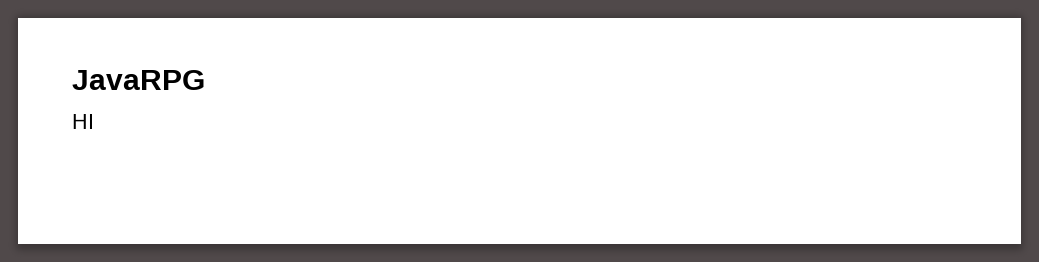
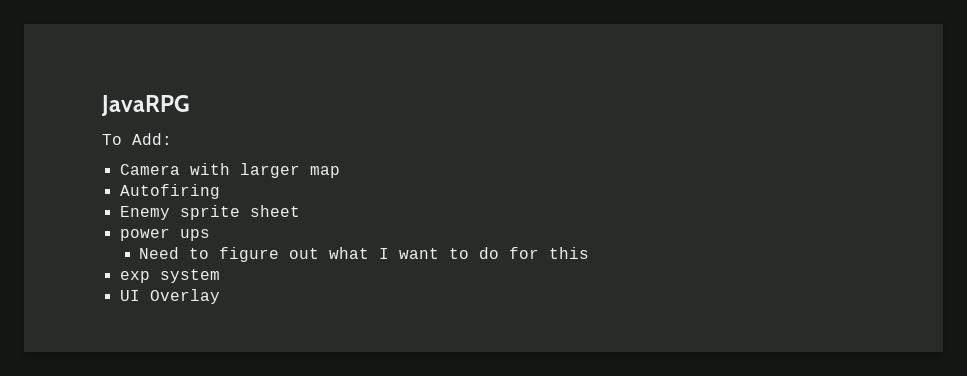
- HI
+ To Add:
+ Camera with larger map
+ Autofiring
+ Enemy sprite sheet
+ power ups
+ Need to figure out what I want to do for this
+ exp system
+ UI Overlay

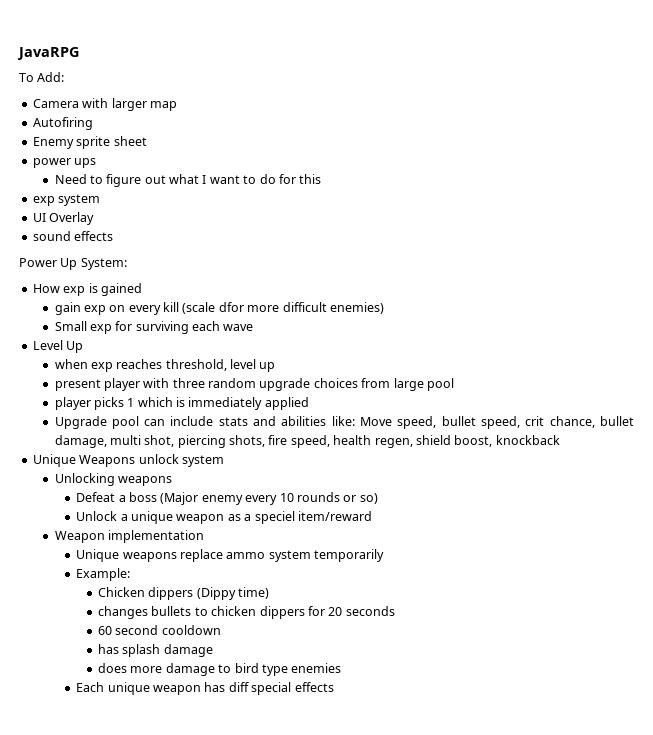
+ sound effects
+ Power Up System:
+ How exp is gained
+ gain exp on every kill (scale dfor more difficult enemies)
+ Small exp for surviving each wave
+ Level Up
+ when exp reaches threshold, level up
+ present player with three random upgrade choices from large pool
+ player picks 1 which is immediately applied
+ Upgrade pool can include stats and abilities like: Move speed, bullet speed, crit chance, bullet damage, multi shot, piercing shots, fire speed, health regen, shield boost, knockback
+ Unique Weapons unlock system
+ Unlocking weapons
+ Defeat a boss (Major enemy every 10 rounds or so)
+ Unlock a unique weapon as a speciel item/reward
+ Weapon implementation
+ Unique weapons replace ammo system temporarily
+ Example:
+ Chicken dippers (Dippy time)
+ changes bullets to chicken dippers for 20 seconds
+ 60 second cooldown
+ has splash damage
+ does more damage to bird type enemies
+ Each unique weapon has diff special effects

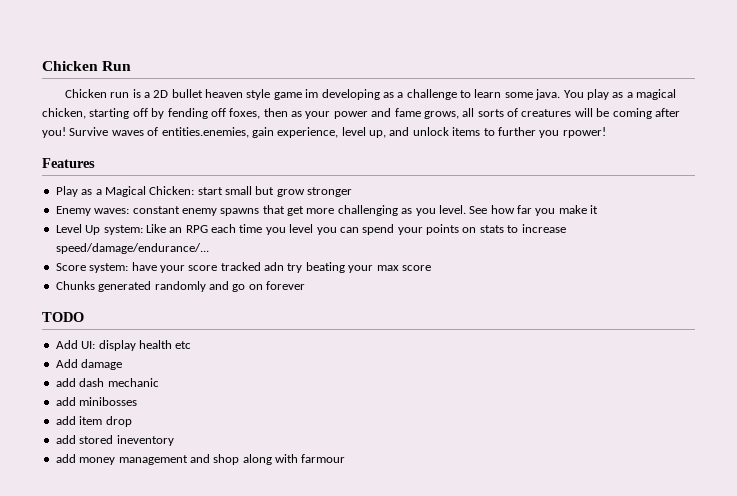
- JavaRPG
- To Add:
- Camera with larger map
- Autofiring
- Enemy sprite sheet
- power ups
- Need to figure out what I want to do for this
- exp system
- UI Overlay
- sound effects
- Power Up System:
- How exp is gained
- gain exp on every kill (scale dfor more difficult enemies)
- Small exp for surviving each wave
- Level Up
- when exp reaches threshold, level up
- present player with three random upgrade choices from large pool
- player picks 1 which is immediately applied
- Upgrade pool can include stats and abilities like: Move speed, bullet speed, crit chance, bullet damage, multi shot, piercing shots, fire speed, health regen, shield boost, knockback
- Unique Weapons unlock system
- Unlocking weapons
- Defeat a boss (Major enemy every 10 rounds or so)
- Unlock a unique weapon as a speciel item/reward
- Weapon implementation
- Unique weapons replace ammo system temporarily
- Example:
- Chicken dippers (Dippy time)
- changes bullets to chicken dippers for 20 seconds
- 60 second cooldown
- has splash damage
- does more damage to bird type enemies
- Each unique weapon has diff special effects
+ Chicken Run
+ Chicken run is a 2D bullet heaven style game im developing as a challenge to learn some java. You play as a magical chicken, starting off by fending off foxes, then as your power and fame grows, all sorts of creatures will be coming after you! Survive waves of entities.enemies, gain experience, level up, and unlock items to further you rpower!
+ Features
+ Play as a Magical Chicken: start small but grow stronger
+ Enemy waves: constant enemy spawns that get more challenging as you level. See how far you make it
+ Level Up system: Like an RPG each time you level you can spend your points on stats to increase speed/damage/endurance/...
+ Score system: have your score tracked adn try beating your max score
+ Chunks generated randomly and go on forever
+ TODO
+ Add UI: display health etc
+ Add damage
+ add dash mechanic
+ add minibosses
+ add item drop
+ add stored ineventory
+ add money management and shop along with farmour

